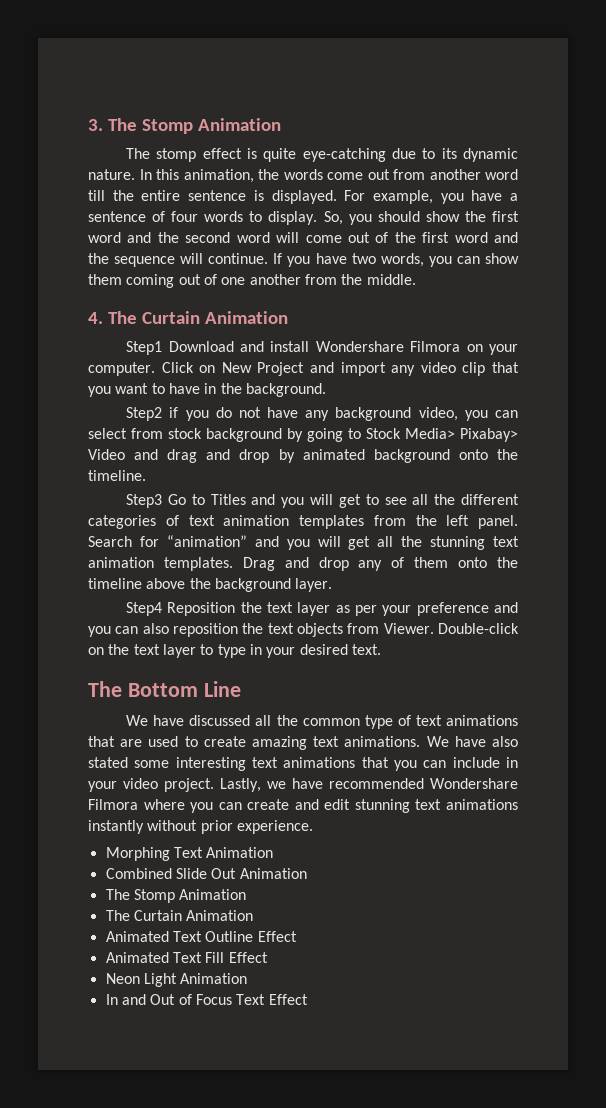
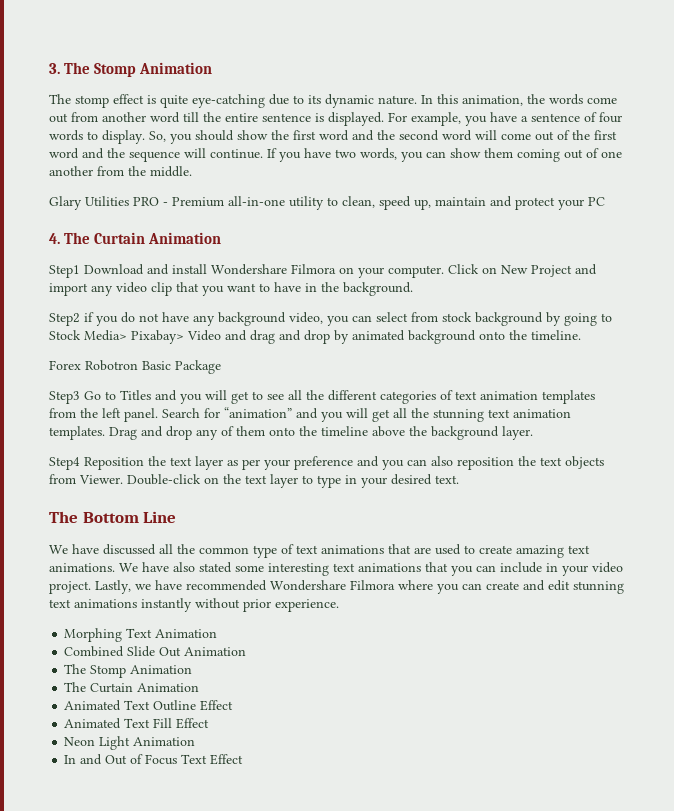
+ Glary Utilities PRO - Premium all-in-one utility to clean, speed up, maintain and protect your PC
+ Forex Robotron Basic Package

